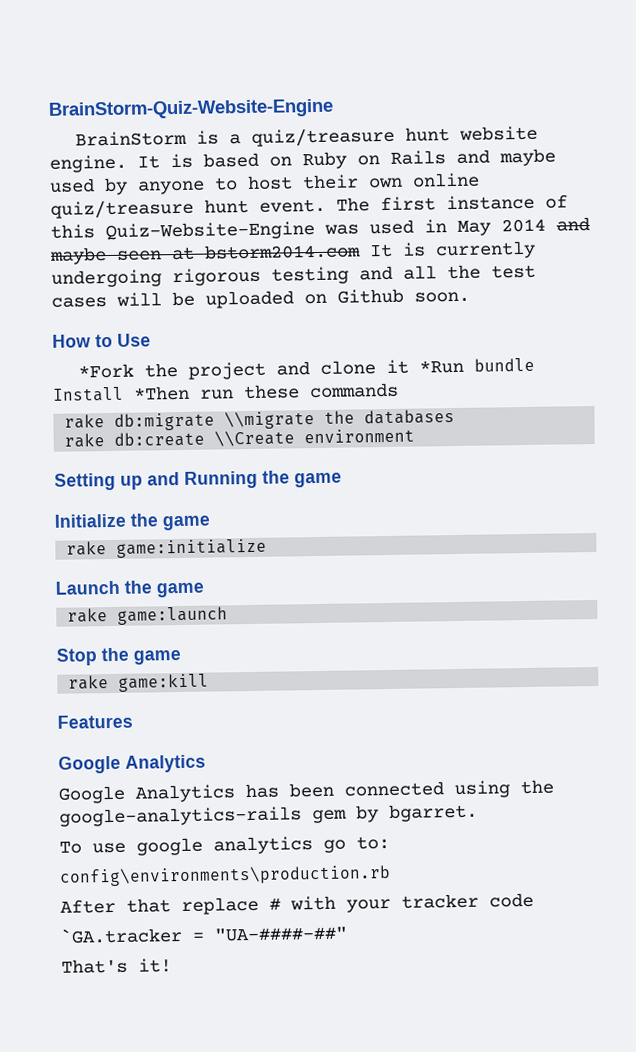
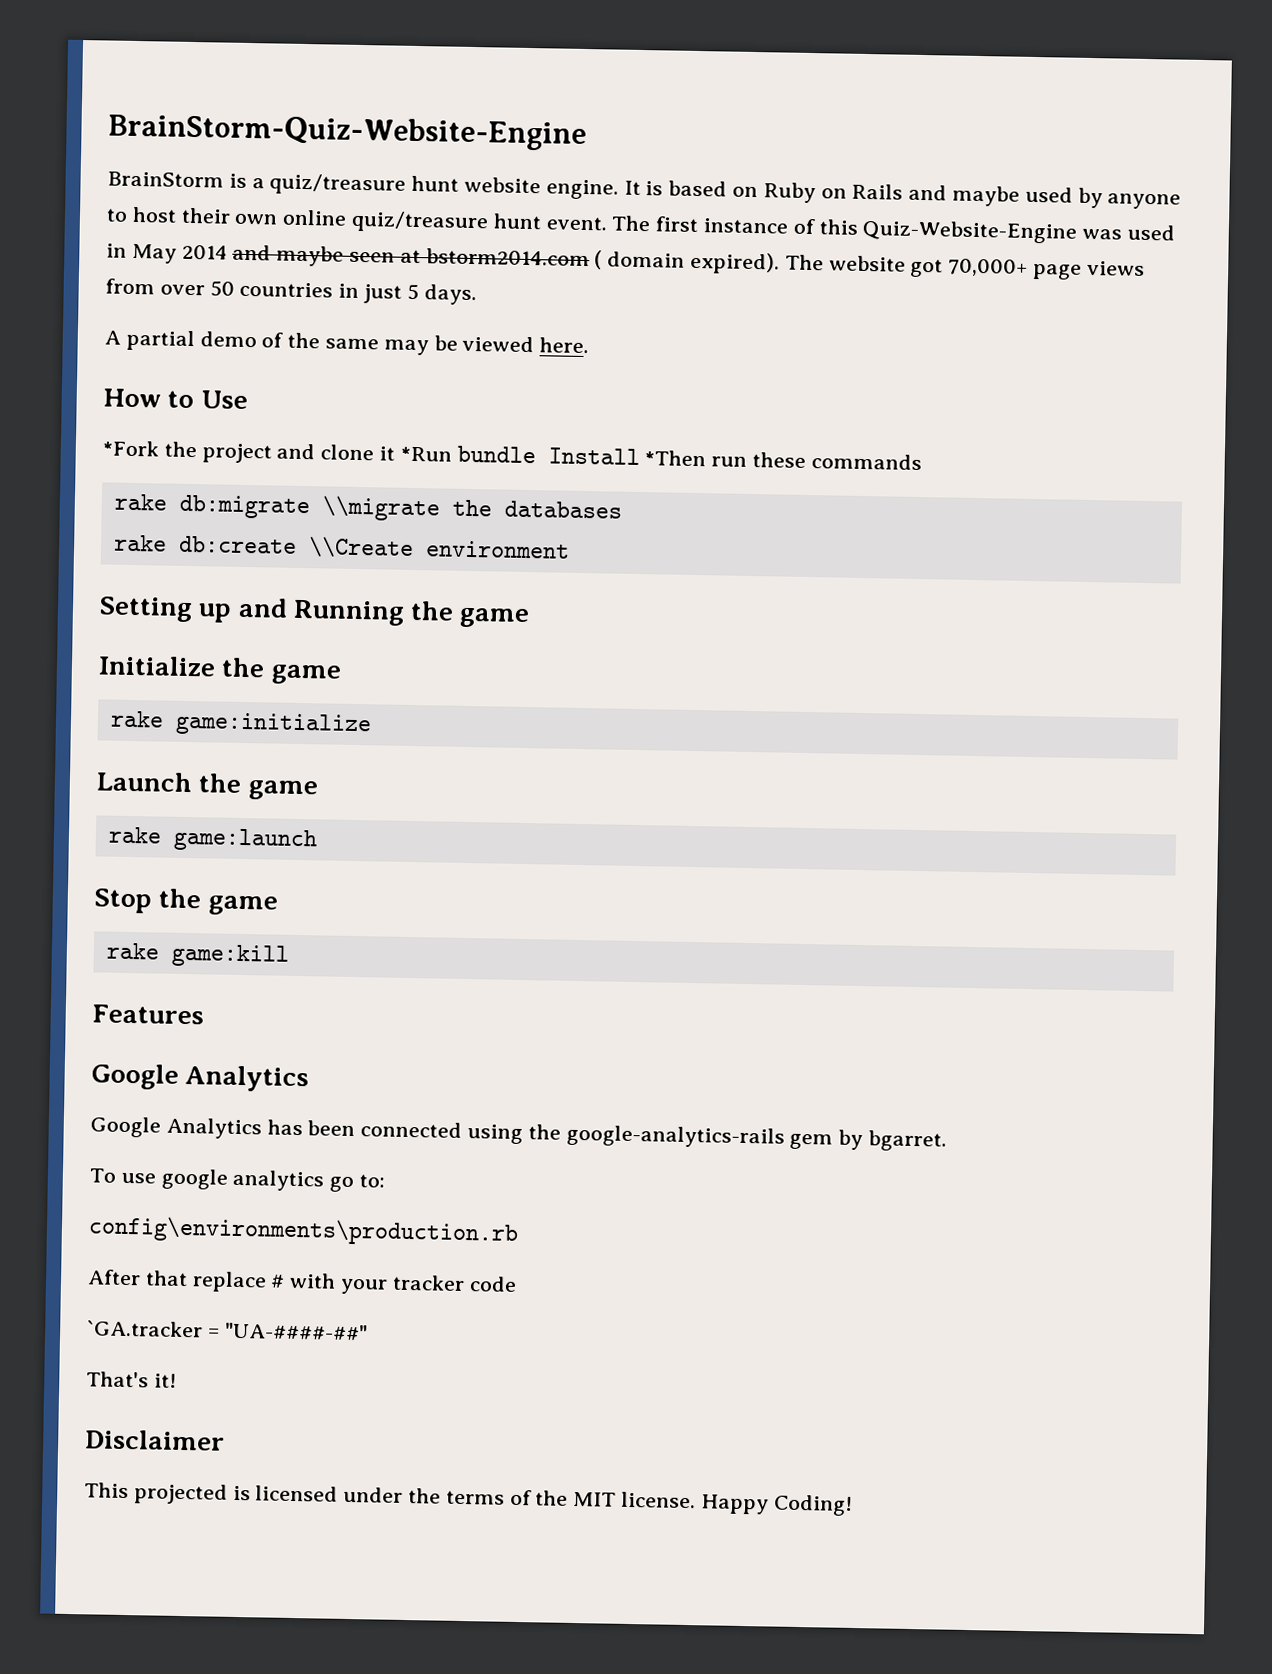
- The first instance of this Quiz-Website-Engine was used in May 2014 and maybe seen at bstorm2014.com It is currently undergoing rigorous testing and all the test cases will be uploaded on Github soon.
+ The first instance of this Quiz-Website-Engine was used in May 2014 and maybe seen at bstorm2014.com ( domain expired). The website got 70,000+ page views from over 50 countries in just 5 days.
+ A partial demo of the same may be viewed here.
+ Disclaimer
+ This projected is licensed under the terms of the MIT license. Happy Coding!

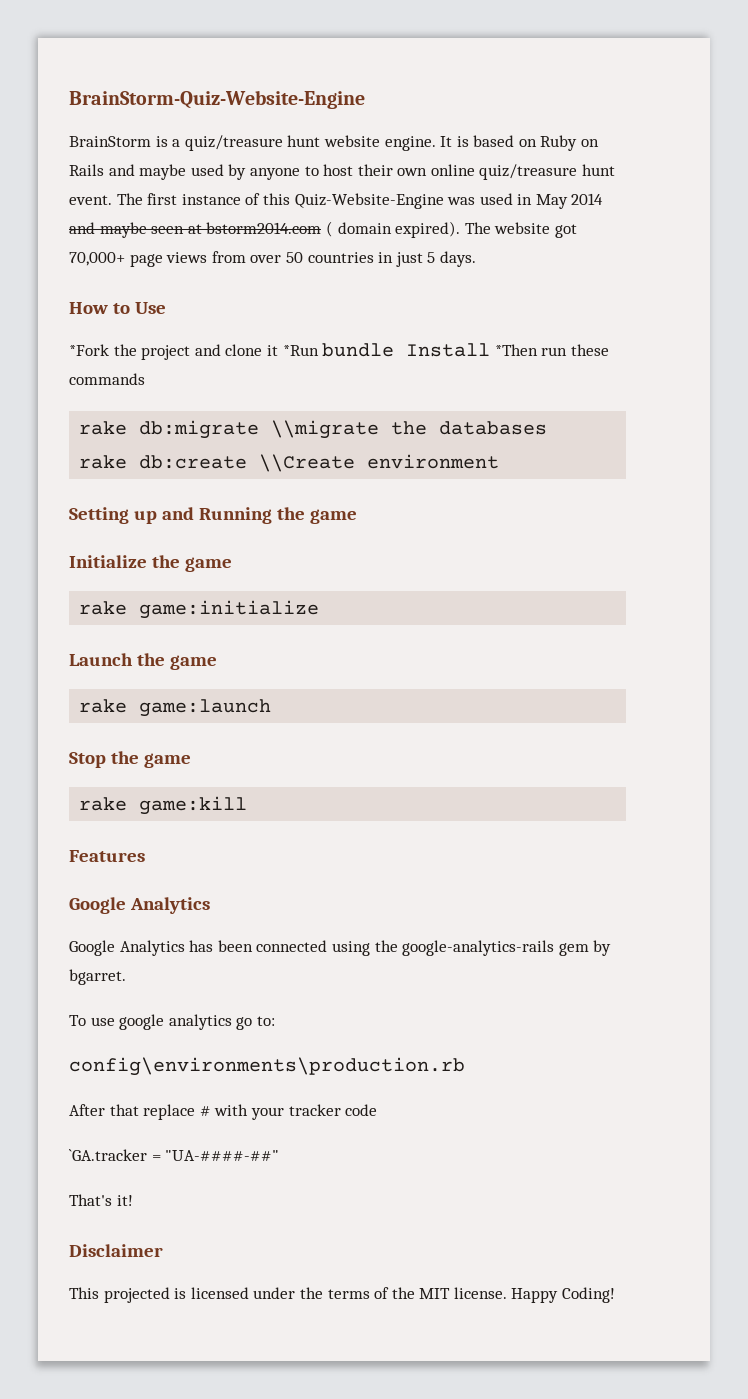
- A partial demo of the same may be viewed here.

